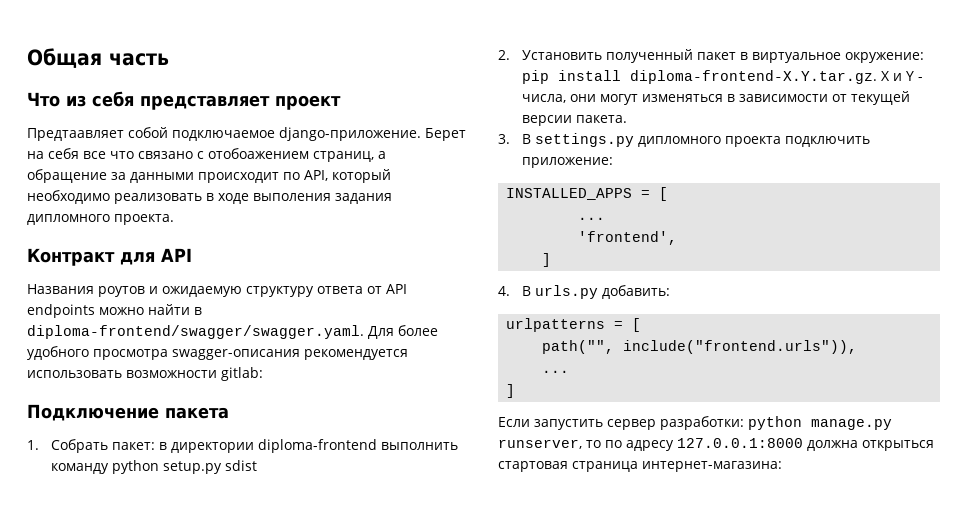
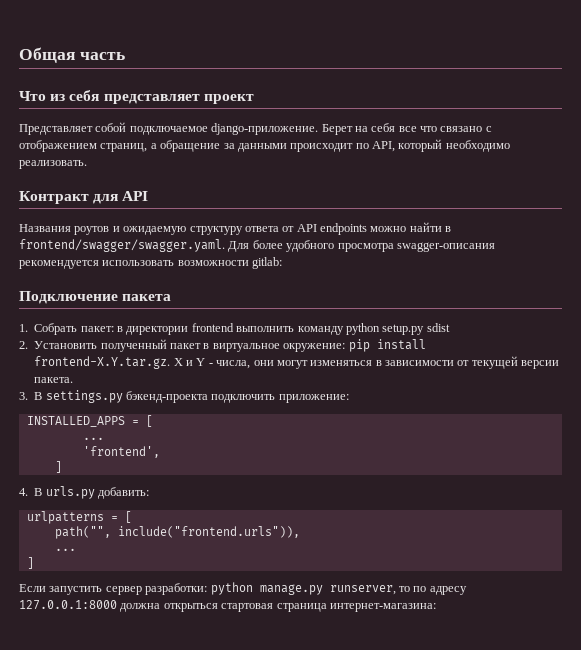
- Предтаавляет собой подключаемое django-приложение.
+ Представляет собой подключаемое django-приложение.
- Берет на себя все что связано с отобоажением страниц, а обращение за данными происходит по API, который необходимо реализовать в ходе выполения задания дипломного проекта.
+ Берет на себя все что связано с отображением страниц, а обращение за данными происходит по API, который необходимо реализовать.
- Названия роутов и ожидаемую структуру ответа от API endpoints можно найти в diploma-frontend/swagger/swagger.yaml. Для более удобного просмотра swagger-описания рекомендуется использовать возможности gitlab:
+ Названия роутов и ожидаемую структуру ответа от API endpoints можно найти в frontend/swagger/swagger.yaml. Для более удобного просмотра swagger-описания рекомендуется использовать возможности gitlab:
- 1. Собрать пакет: в директории diploma-frontend выполнить команду python setup.py sdist
+ 1. Собрать пакет: в директории frontend выполнить команду python setup.py sdist
- 2. Установить полученный пакет в виртуальное окружение: pip install diploma-frontend-X.Y.tar.gz. X и Y - числа, они могут изменяться в зависимости от текущей версии пакета.
+ 2. Установить полученный пакет в виртуальное окружение: pip install frontend-X.Y.tar.gz. X и Y - числа, они могут изменяться в зависимости от текущей версии пакета.
- 3. В settings.py дипломного проекта подключить приложение:
+ 3. В settings.py бэкенд-проекта подключить приложение:

